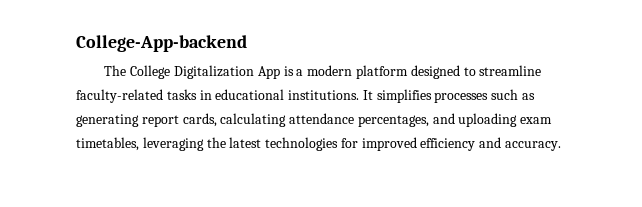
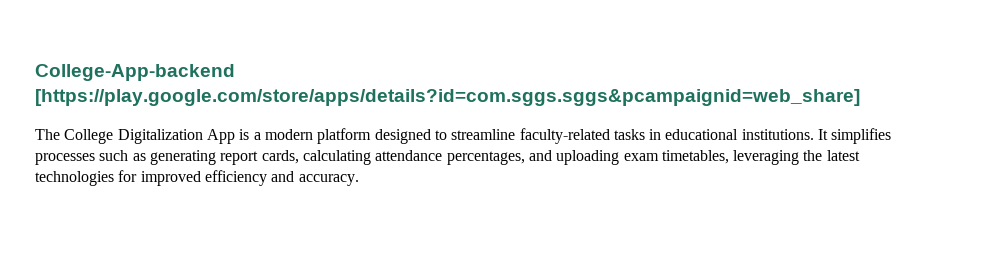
- College-App-backend
+ College-App-backend [https://play.google.com/store/apps/details?id=com.sggs.sggs&pcampaignid=web_share]

